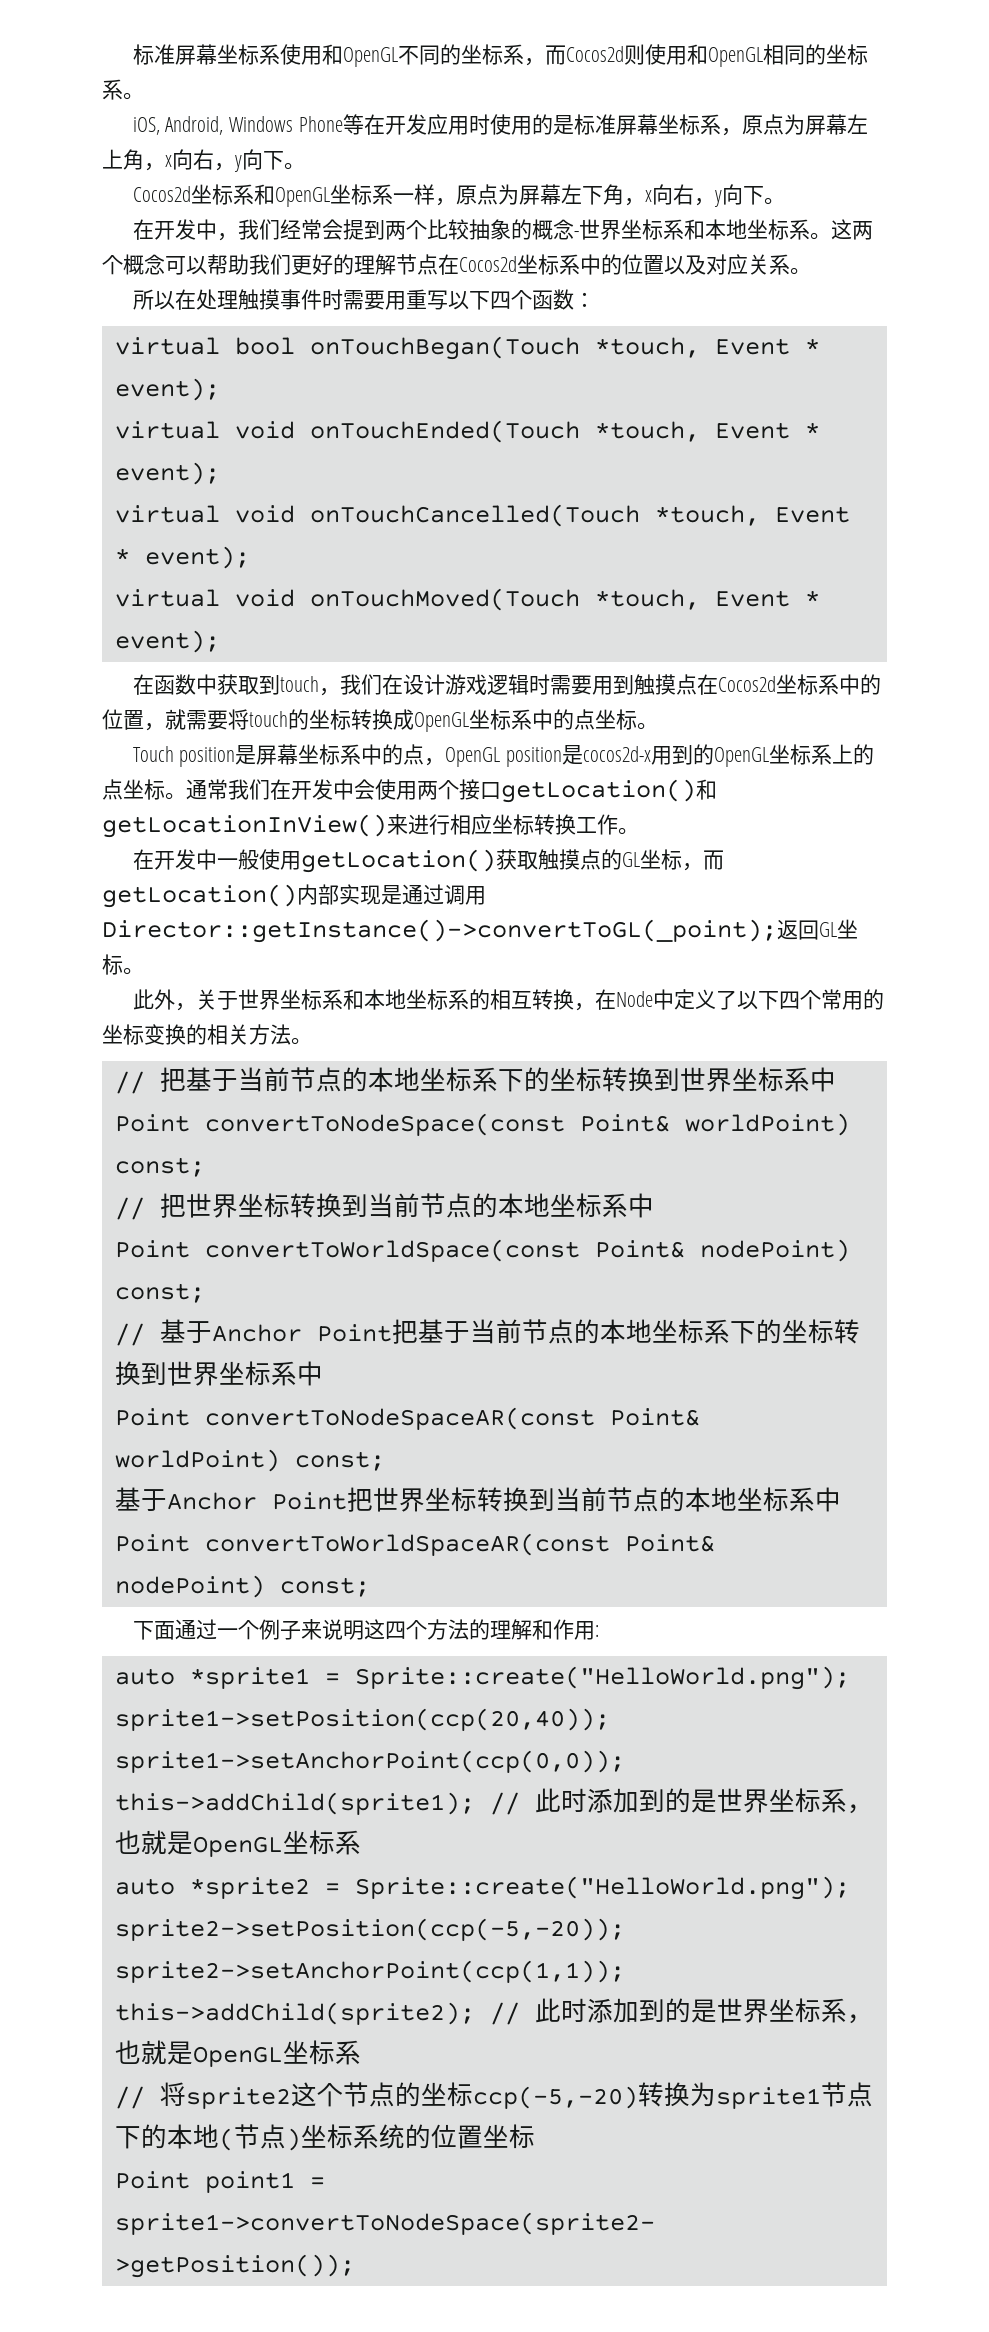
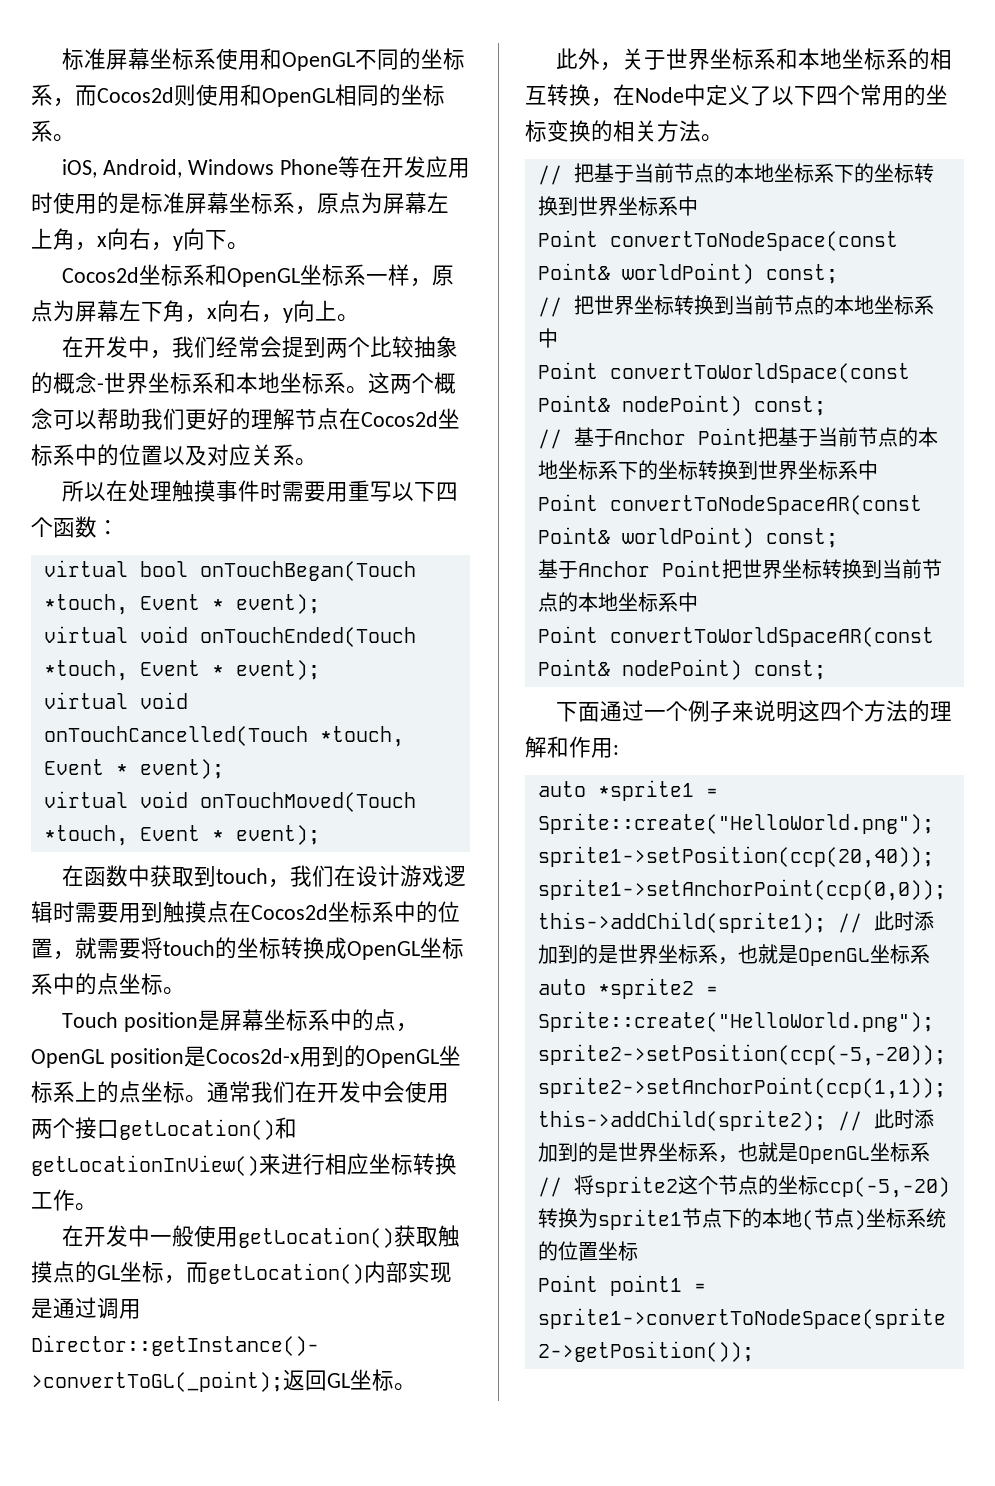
- Cocos2d坐标系和OpenGL坐标系一样，原点为屏幕左下角，x向右，y向下。
+ Cocos2d坐标系和OpenGL坐标系一样，原点为屏幕左下角，x向右，y向上。
- Touch position是屏幕坐标系中的点，OpenGL position是cocos2d-x用到的OpenGL坐标系上的点坐标。
+ Touch position是屏幕坐标系中的点，OpenGL position是Cocos2d-x用到的OpenGL坐标系上的点坐标。

